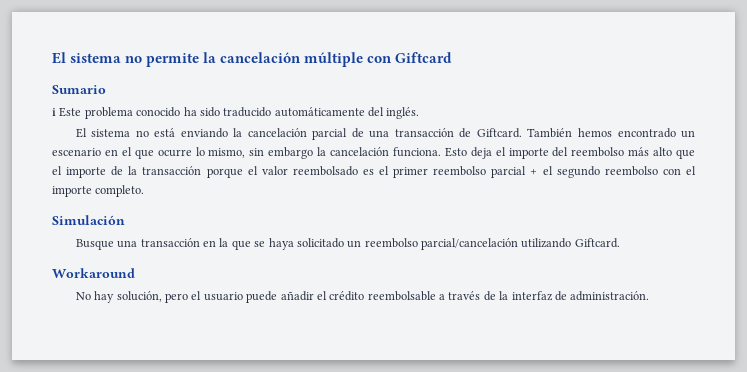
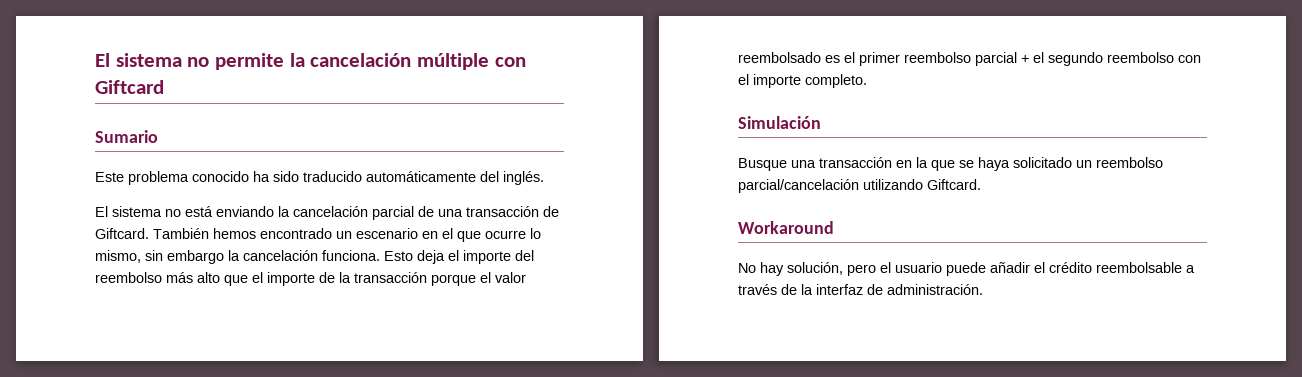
- ℹ Este problema conocido ha sido traducido automáticamente del inglés.
+ Este problema conocido ha sido traducido automáticamente del inglés.

